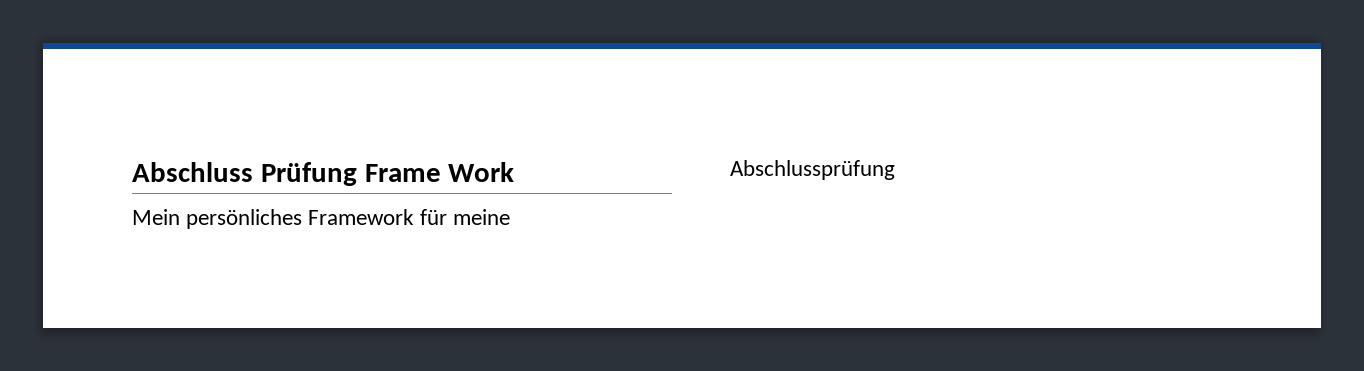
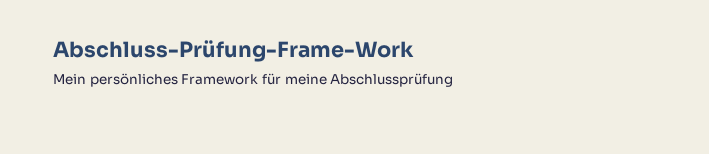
- Abschluss Prüfung Frame Work
+ Abschluss-Prüfung-Frame-Work

